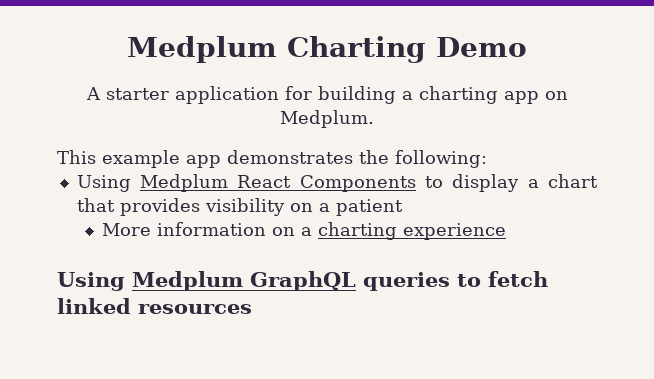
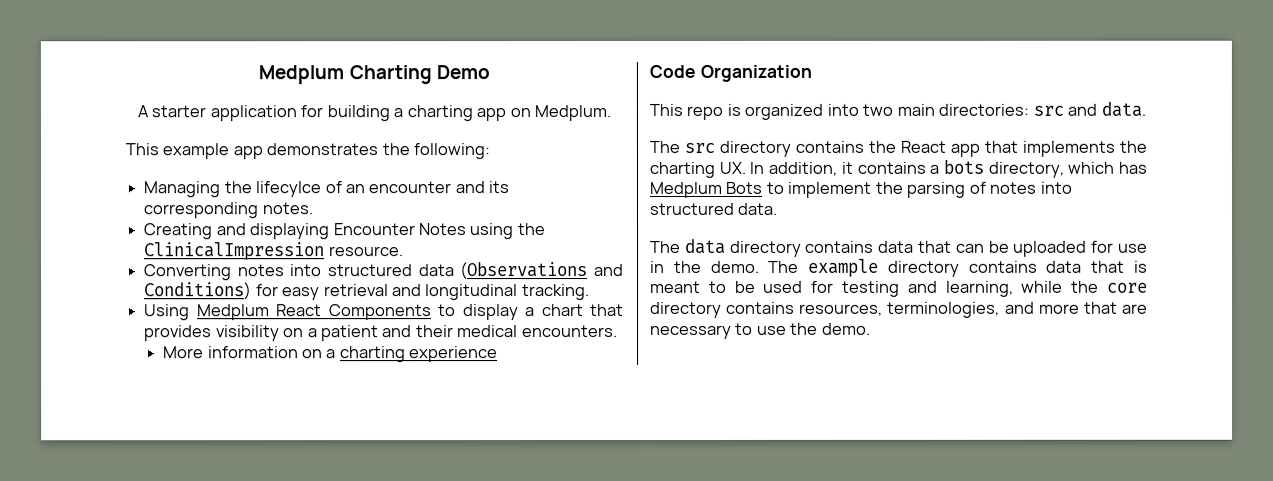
+ Managing the lifecylce of an encounter and its corresponding notes.
+ Creating and displaying Encounter Notes using the ClinicalImpression resource.
+ Converting notes into structured data (Observations and Conditions) for easy retrieval and longitudinal tracking.
- Using Medplum React Components to display a chart that provides visibility on a patient
+ Using Medplum React Components to display a chart that provides visibility on a patient and their medical encounters.
- Using Medplum GraphQL queries to fetch linked resources
+ Code Organization
+ This repo is organized into two main directories: src and data.
+ The src directory contains the React app that implements the charting UX. In addition, it contains a bots directory, which has Medplum Bots to implement the parsing of notes into structured data.
+ The data directory contains data that can be uploaded for use in the demo. The example directory contains data that is meant to be used for testing and learning, while the core directory contains resources, terminologies, and more that are necessary to use the demo.

